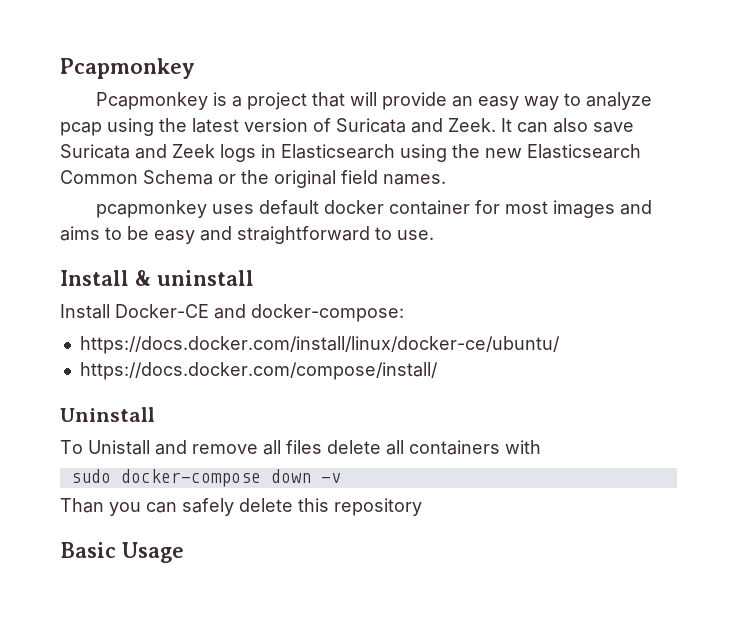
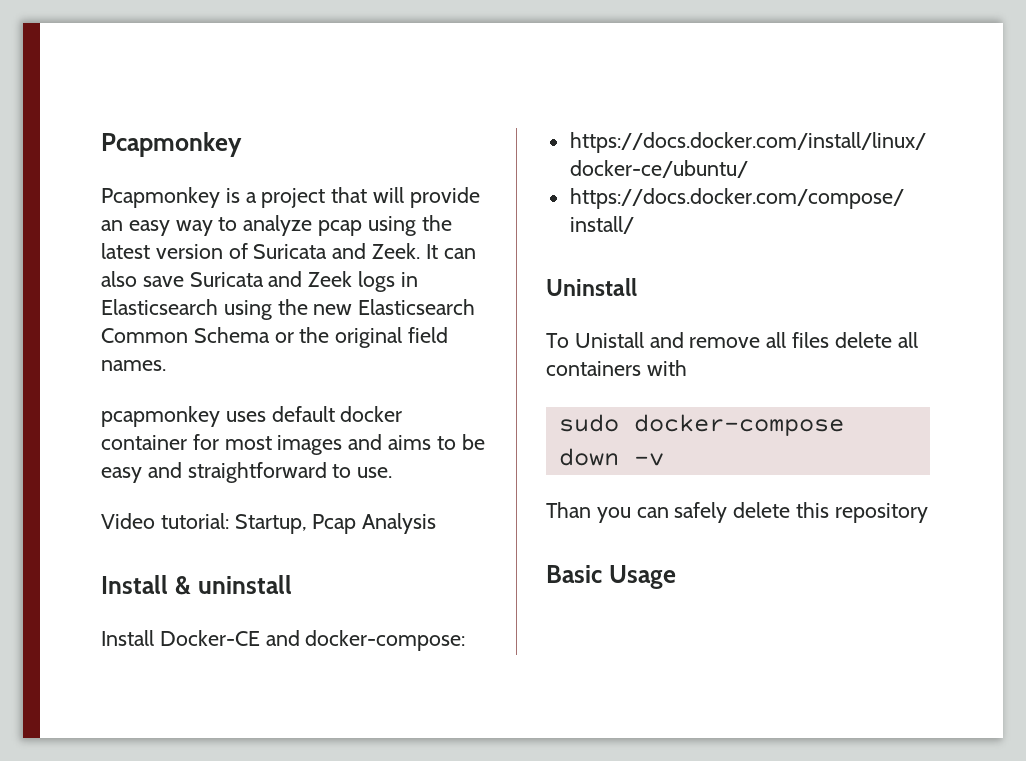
+ Video tutorial: Startup, Pcap Analysis

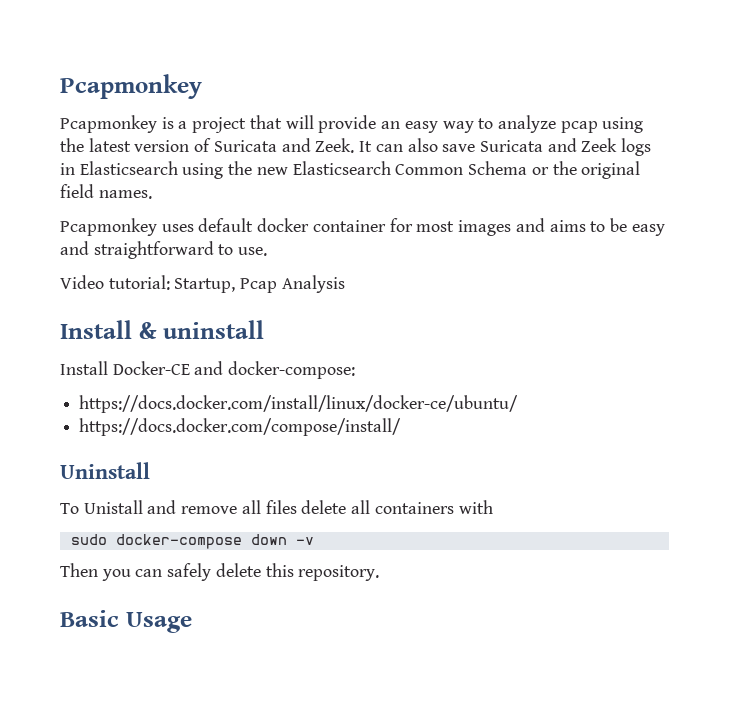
- pcapmonkey uses default docker container for most images and aims to be easy and straightforward to use.
+ Pcapmonkey uses default docker container for most images and aims to be easy and straightforward to use.
- Than you can safely delete this repository
+ Then you can safely delete this repository.

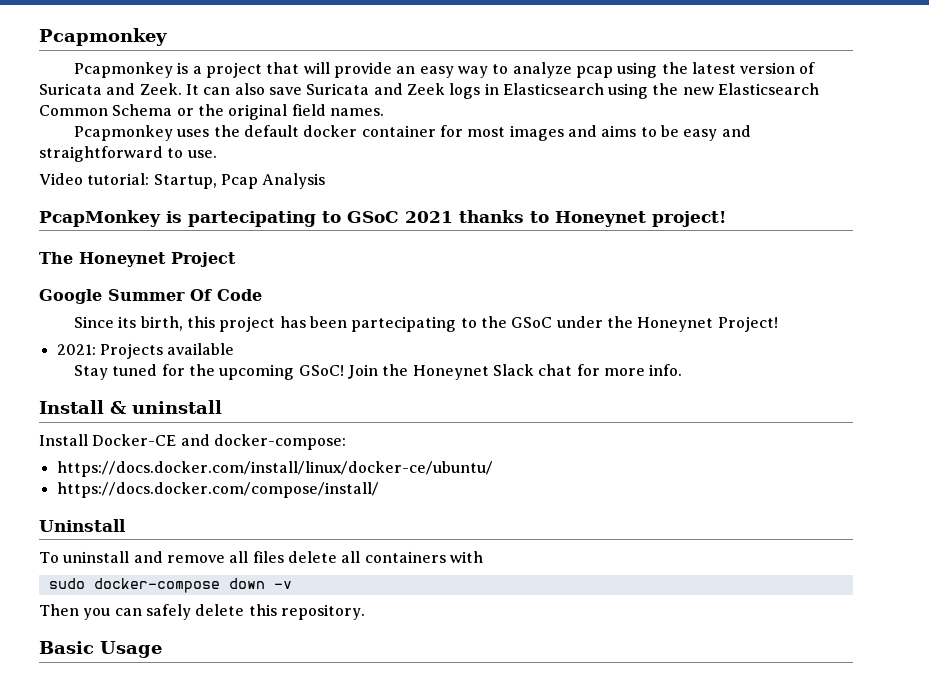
- Pcapmonkey uses default docker container for most images and aims to be easy and straightforward to use.
+ Pcapmonkey uses the default docker container for most images and aims to be easy and straightforward to use.
+ PcapMonkey is partecipating to GSoC 2021 thanks to Honeynet project!
+ The Honeynet Project
+ Google Summer Of Code
+ Since its birth, this project has been partecipating to the GSoC under the Honeynet Project!
+ 2021: Projects available
+ Stay tuned for the upcoming GSoC! Join the Honeynet Slack chat for more info.
- To Unistall and remove all files delete all containers with
+ To uninstall and remove all files delete all containers with

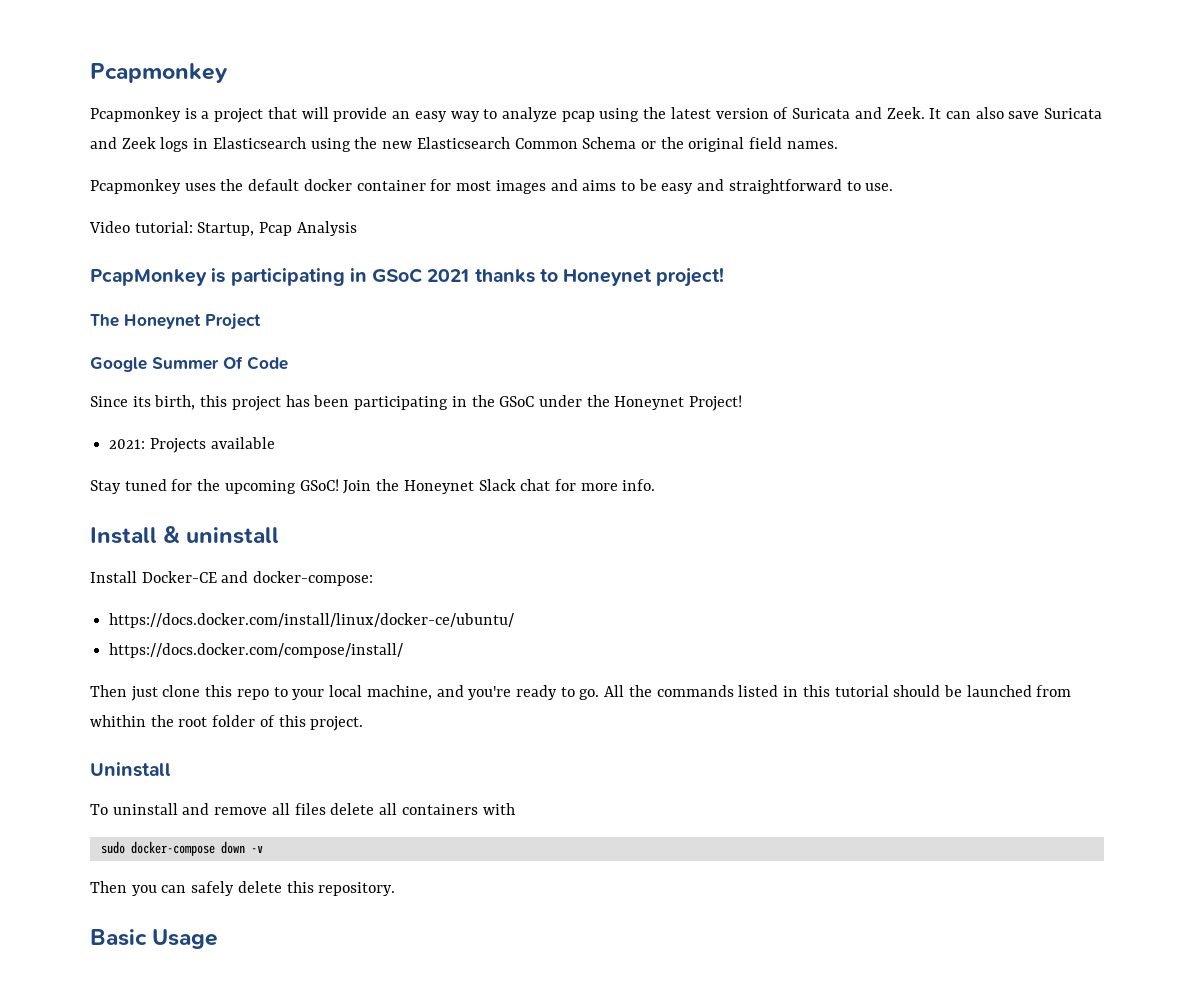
- PcapMonkey is partecipating to GSoC 2021 thanks to Honeynet project!
+ PcapMonkey is participating in GSoC 2021 thanks to Honeynet project!
- Since its birth, this project has been partecipating to the GSoC under the Honeynet Project!
+ Since its birth, this project has been participating in the GSoC under the Honeynet Project!
+ Then just clone this repo to your local machine, and you're ready to go. All the commands listed in this tutorial should be launched from whithin the root folder of this project.

